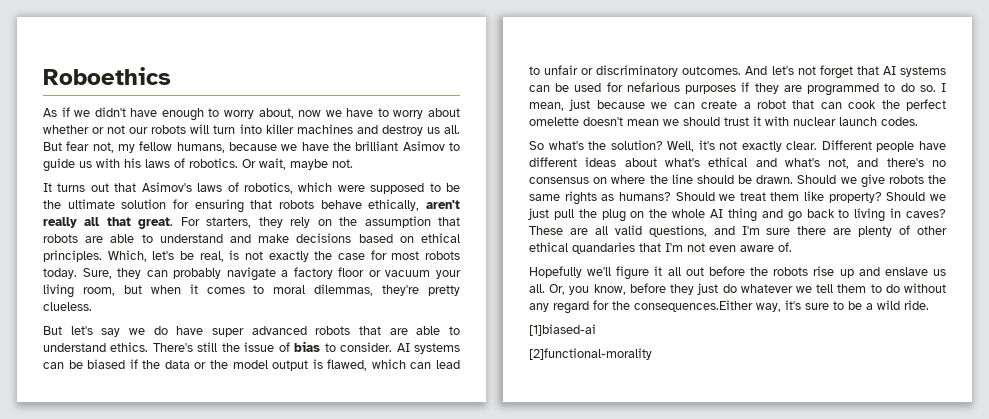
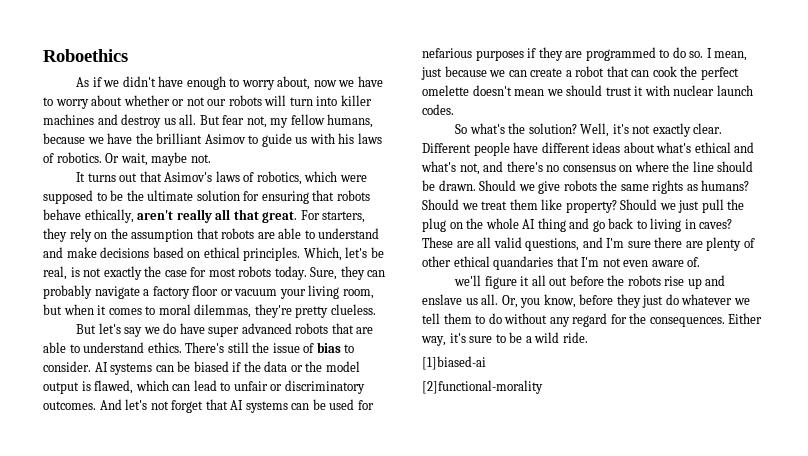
- Hopefully we'll figure it all out before the robots rise up and enslave us all.
+ we'll figure it all out before the robots rise up and enslave us all.
- Or, you know, before they just do whatever we tell them to do without any regard for the consequences.Either way, it's sure to be a wild ride.
+ Or, you know, before they just do whatever we tell them to do without any regard for the consequences. Either way, it's sure to be a wild ride.

